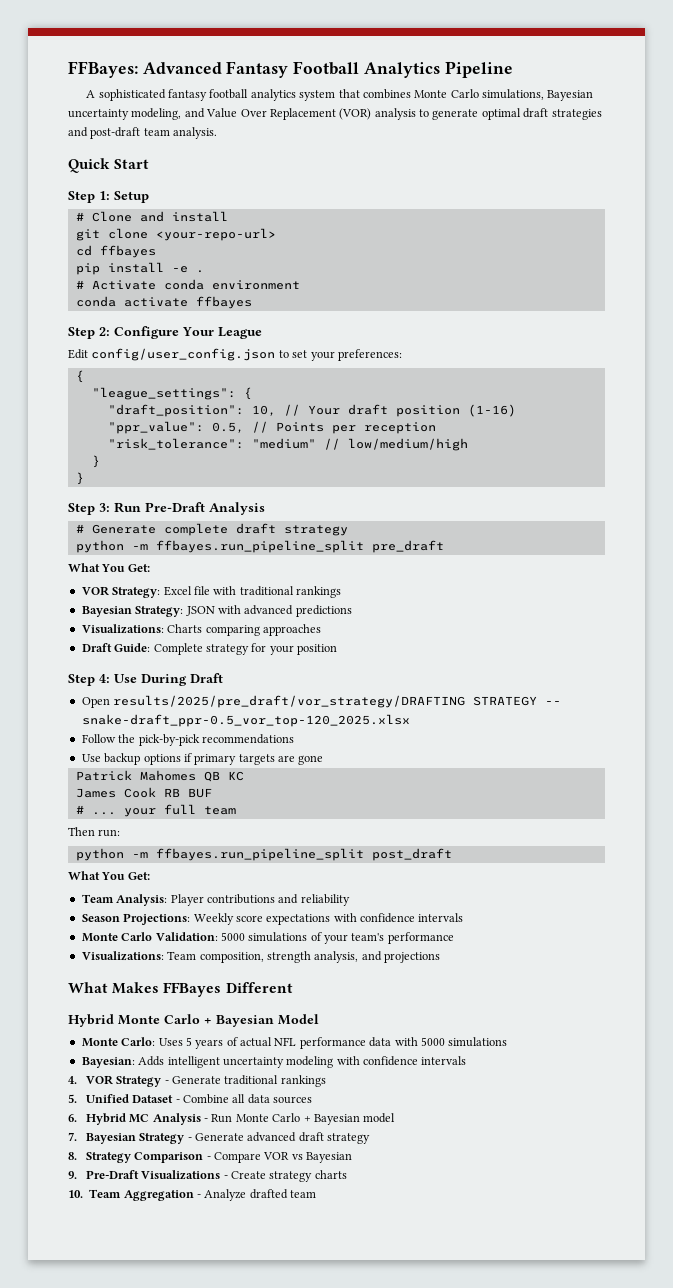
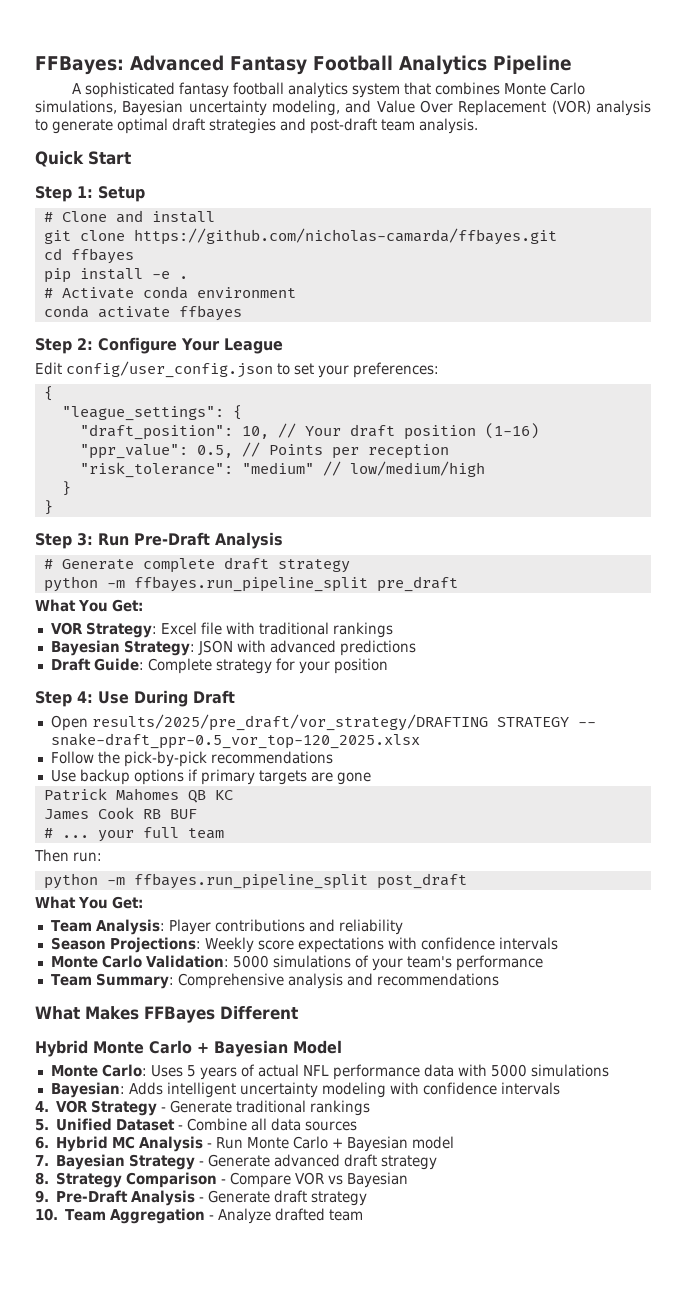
- git clone <your-repo-url>
+ git clone https://github.com/nicholas-camarda/ffbayes.git
- Visualizations: Charts comparing approaches
- Visualizations: Team composition, strength analysis, and projections
+ Team Summary: Comprehensive analysis and recommendations
- 9. Pre-Draft Visualizations - Create strategy charts
+ 9. Pre-Draft Analysis - Generate draft strategy

